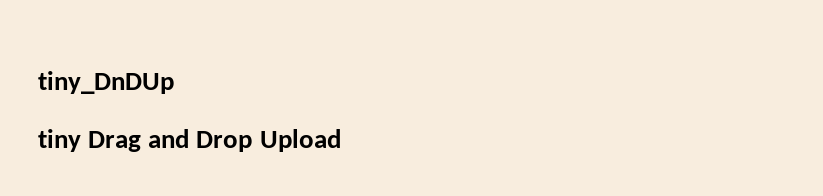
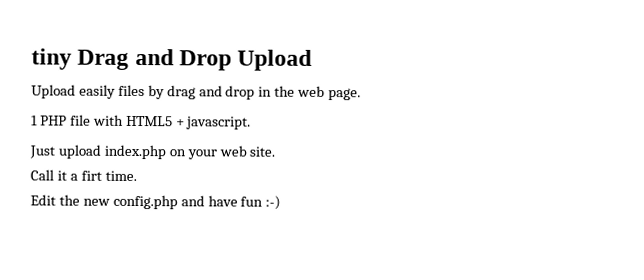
- tiny_DnDUp
+ Upload easily files by drag and drop in the web page.
+ 1 PHP file with HTML5 + javascript.
+ Just upload index.php on your web site.
+ Call it a firt time.
+ Edit the new config.php and have fun :-)

